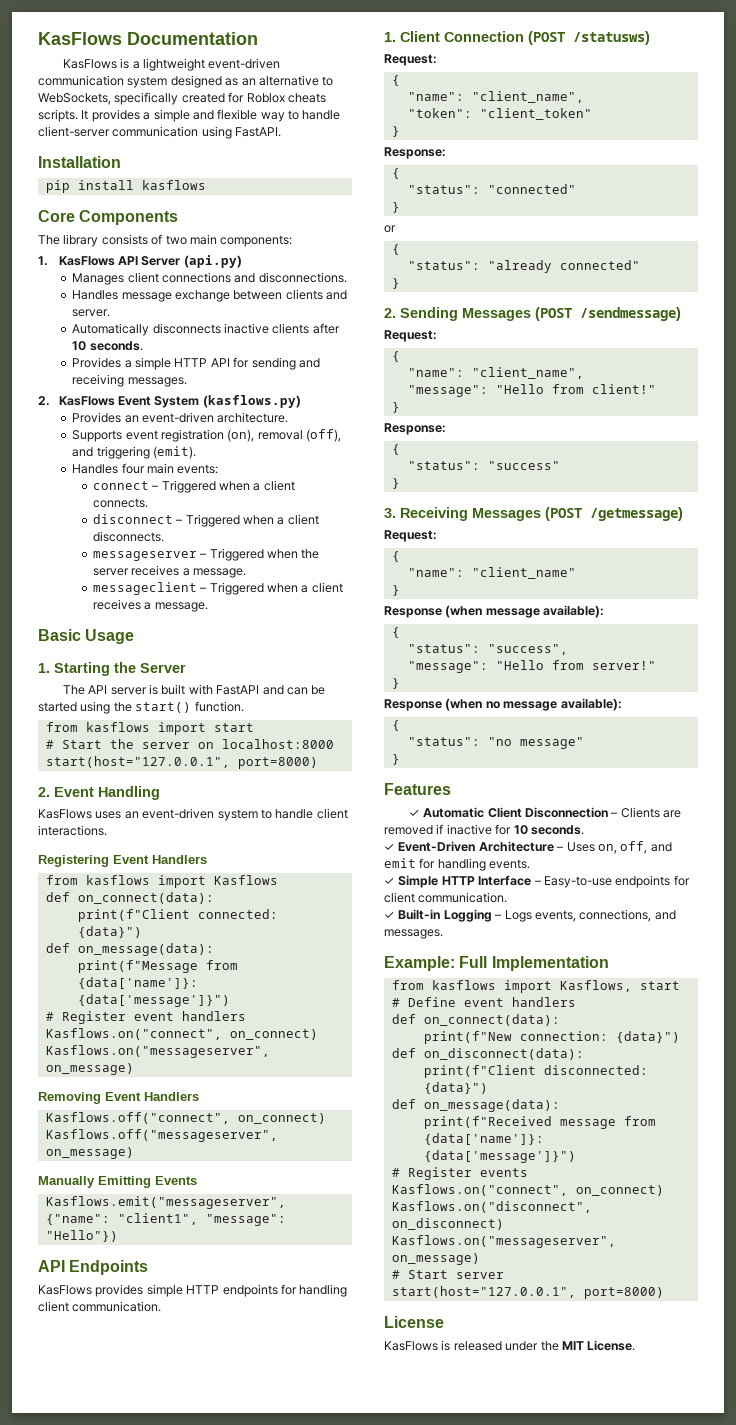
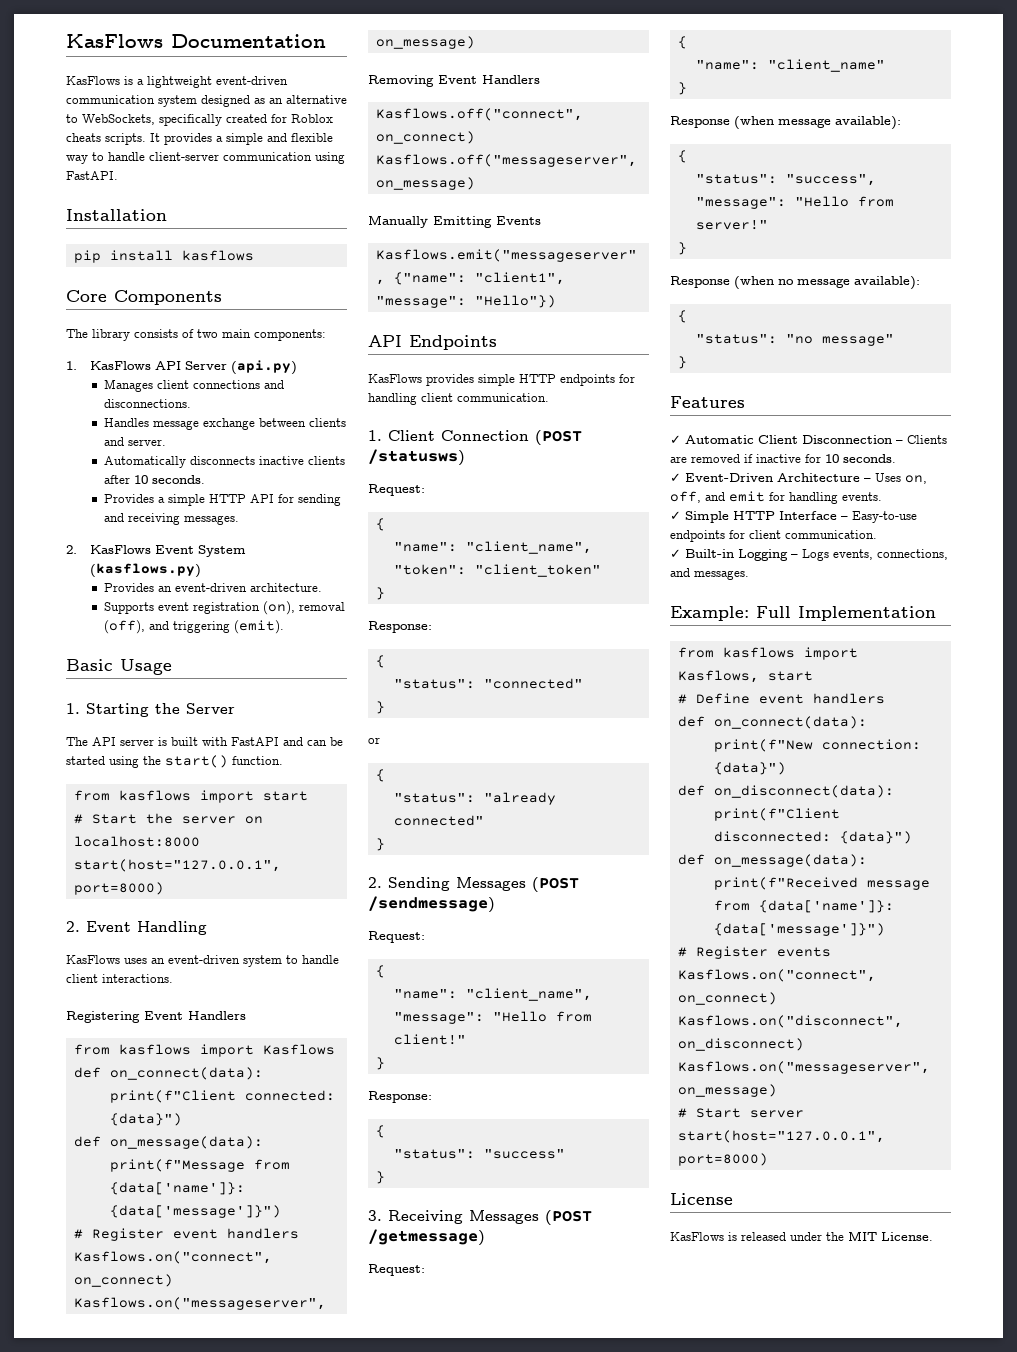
- Handles four main events:
- connect – Triggered when a client connects.
- disconnect – Triggered when a client disconnects.
- messageserver – Triggered when the server receives a message.
- messageclient – Triggered when a client receives a message.

